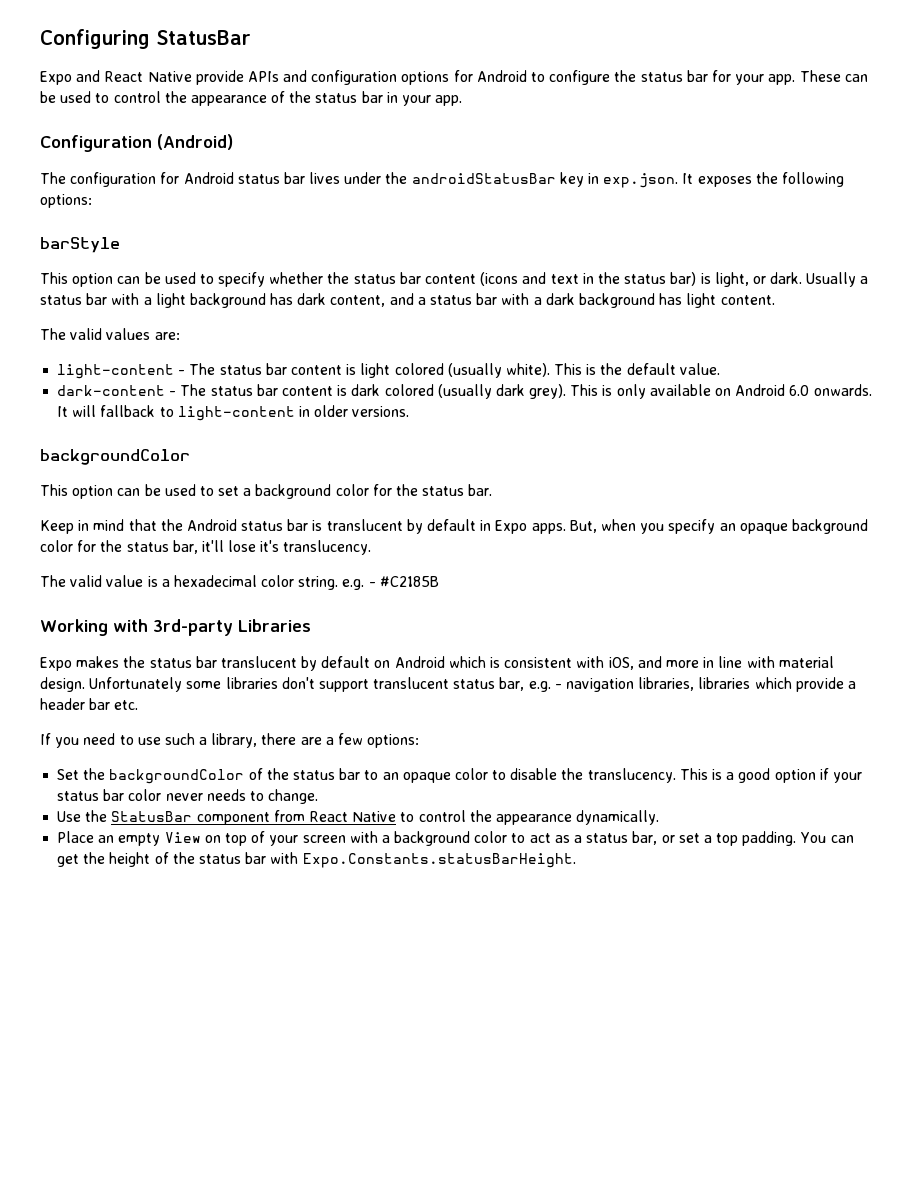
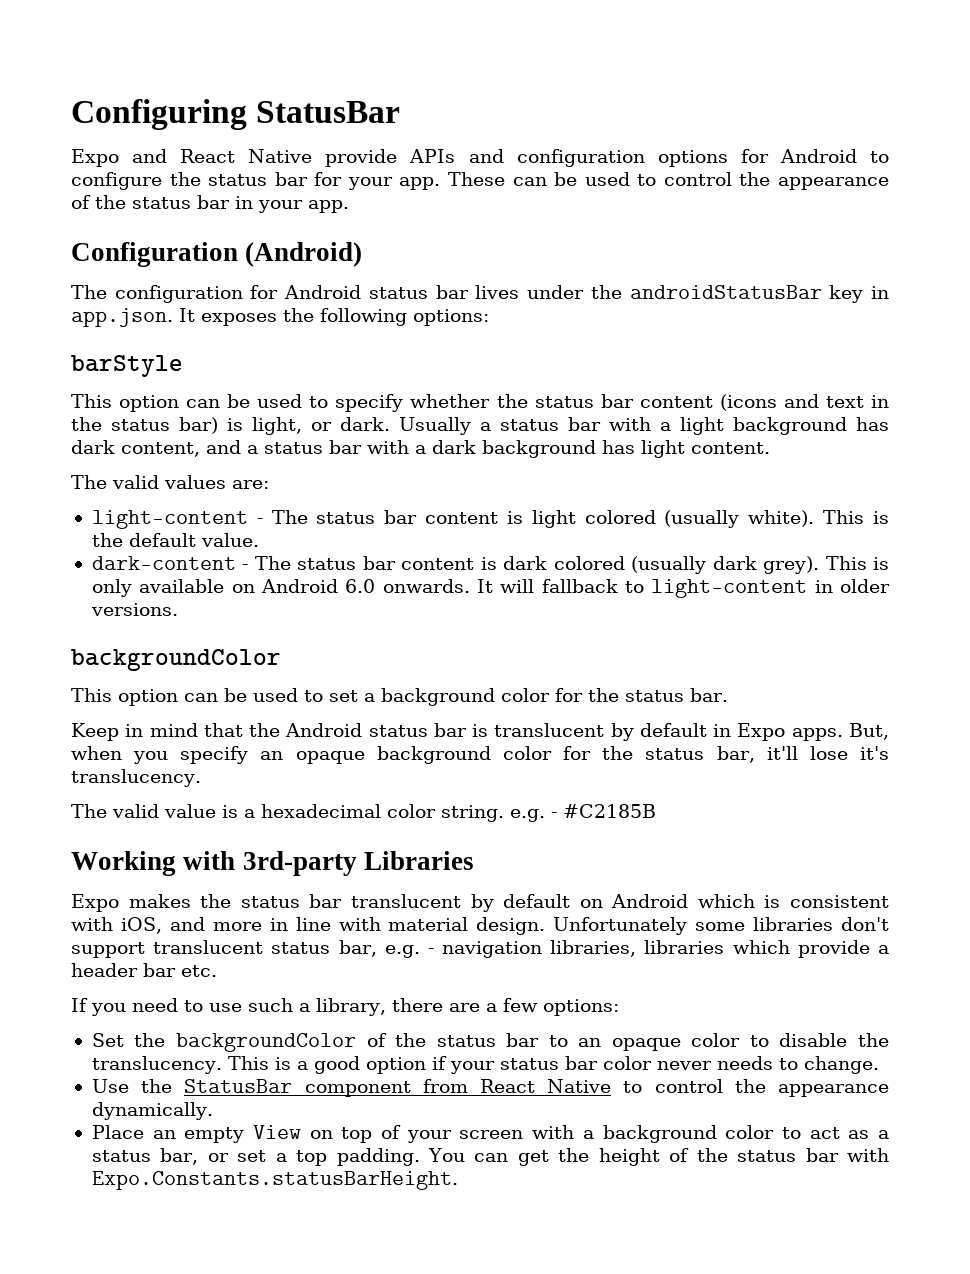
- The configuration for Android status bar lives under the androidStatusBar key in exp.json. It exposes the following options:
+ The configuration for Android status bar lives under the androidStatusBar key in app.json. It exposes the following options:

